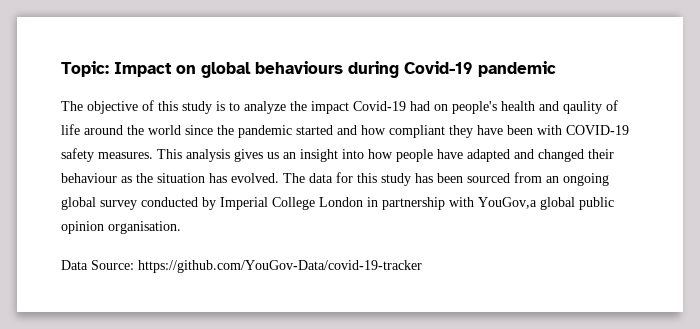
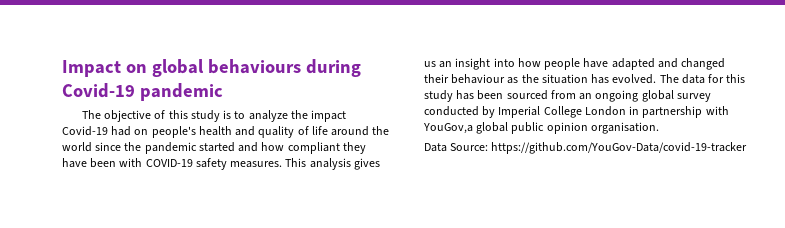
- Topic: Impact on global behaviours during Covid-19 pandemic
+ Impact on global behaviours during Covid-19 pandemic
- The objective of this study is to analyze the impact Covid-19 had on people's health and qaulity of life around the world since the pandemic started and how compliant they have been with COVID-19 safety measures.
+ The objective of this study is to analyze the impact Covid-19 had on people's health and quality of life around the world since the pandemic started and how compliant they have been with COVID-19 safety measures.

